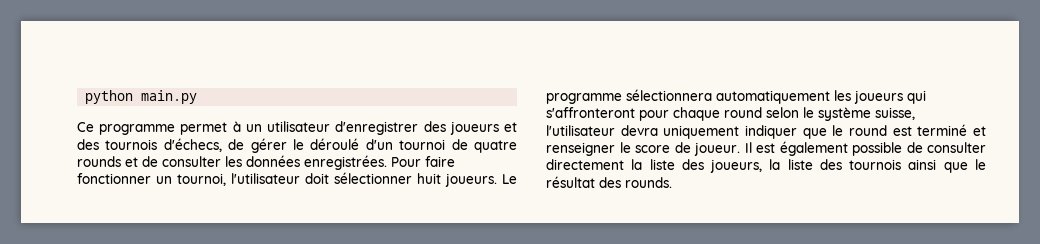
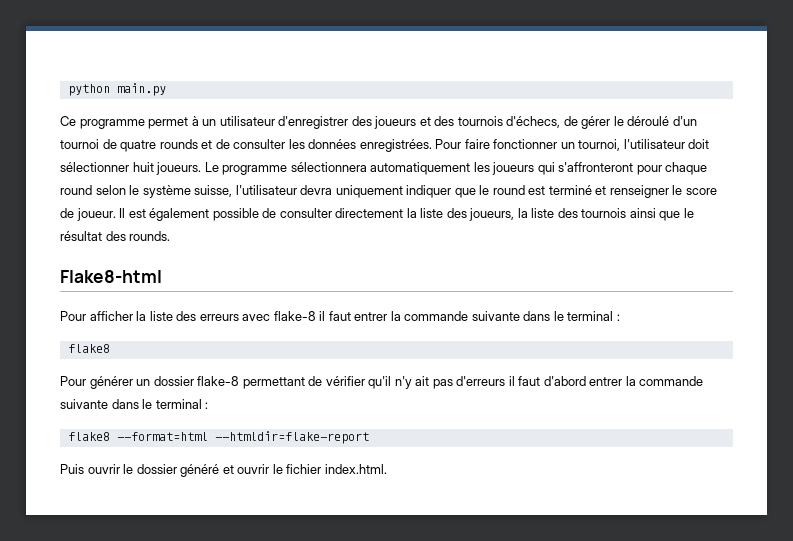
+ Flake8-html
+ Pour afficher la liste des erreurs avec flake-8 il faut entrer la commande suivante dans le terminal :
+ flake8
+ Pour générer un dossier flake-8 permettant de vérifier qu'il n'y ait pas d'erreurs il faut d'abord entrer la commande suivante dans le terminal :
+ flake8 --format=html --htmldir=flake-report
+ Puis ouvrir le dossier généré et ouvrir le fichier index.html.

